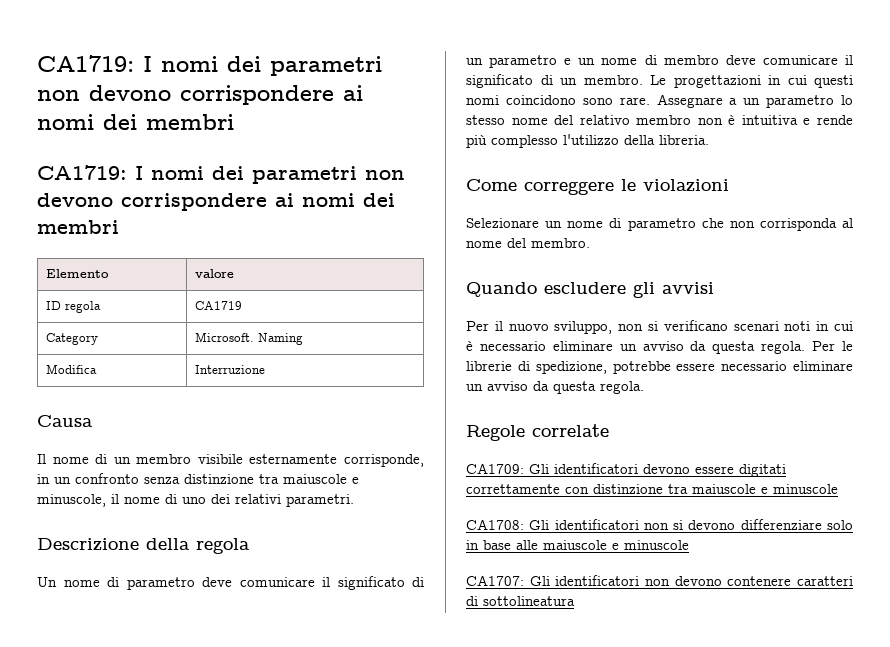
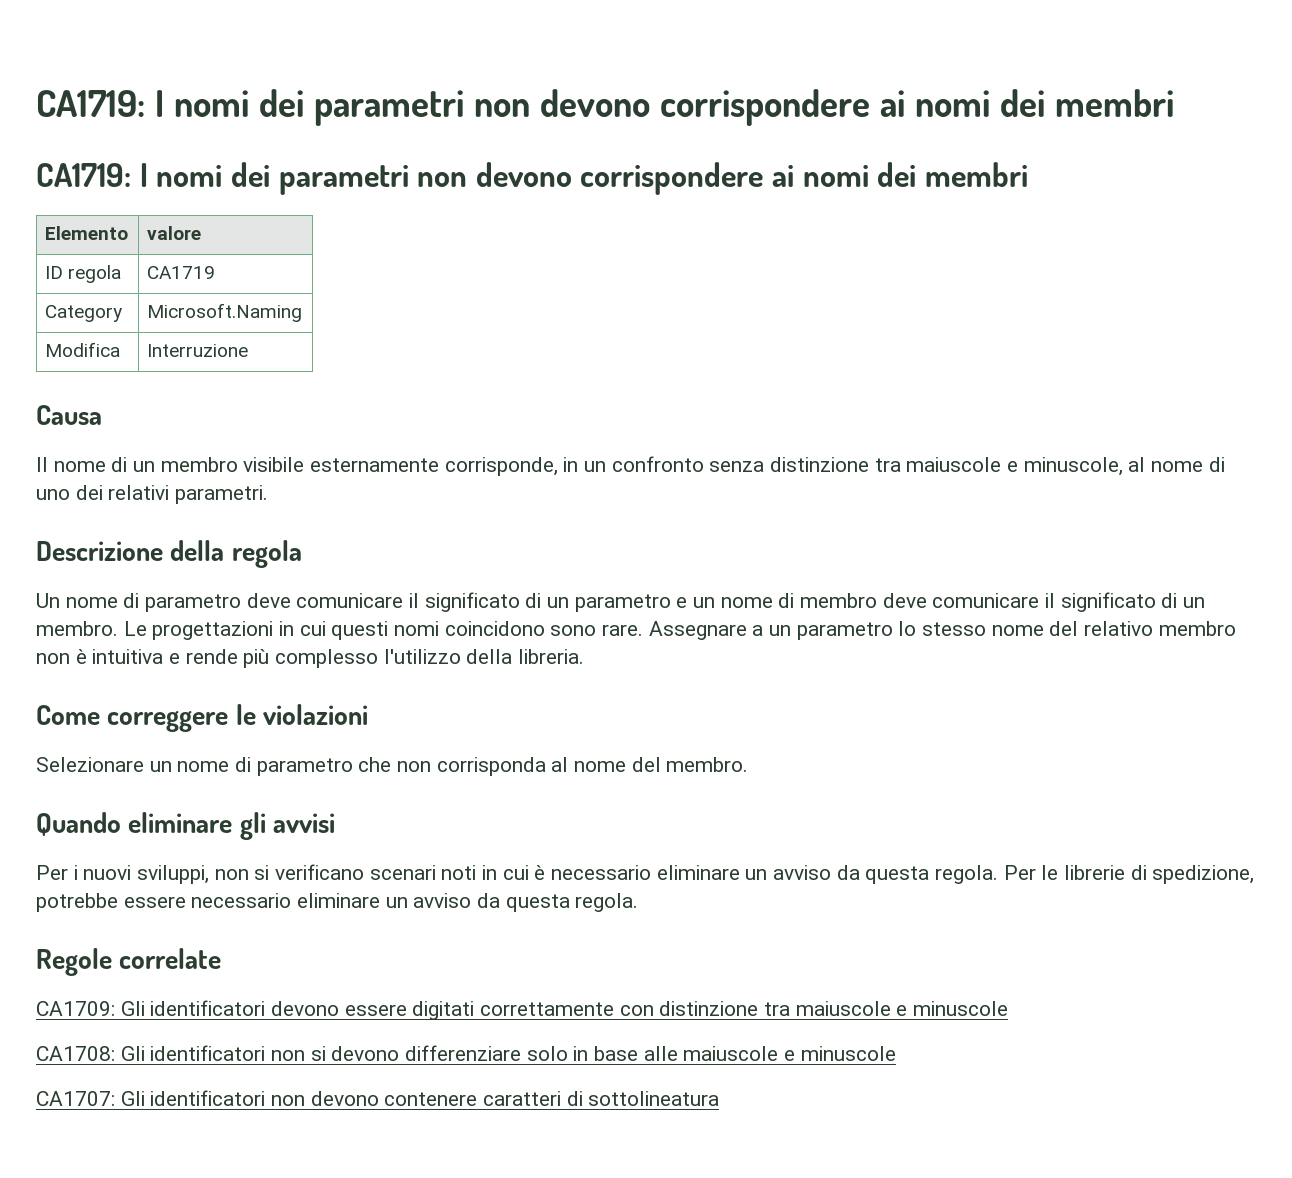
- Category | Microsoft. Naming
+ Category | Microsoft.Naming
- Il nome di un membro visibile esternamente corrisponde, in un confronto senza distinzione tra maiuscole e minuscole, il nome di uno dei relativi parametri.
+ Il nome di un membro visibile esternamente corrisponde, in un confronto senza distinzione tra maiuscole e minuscole, al nome di uno dei relativi parametri.
- Quando escludere gli avvisi
+ Quando eliminare gli avvisi
- Per il nuovo sviluppo, non si verificano scenari noti in cui è necessario eliminare un avviso da questa regola.
+ Per i nuovi sviluppi, non si verificano scenari noti in cui è necessario eliminare un avviso da questa regola.

